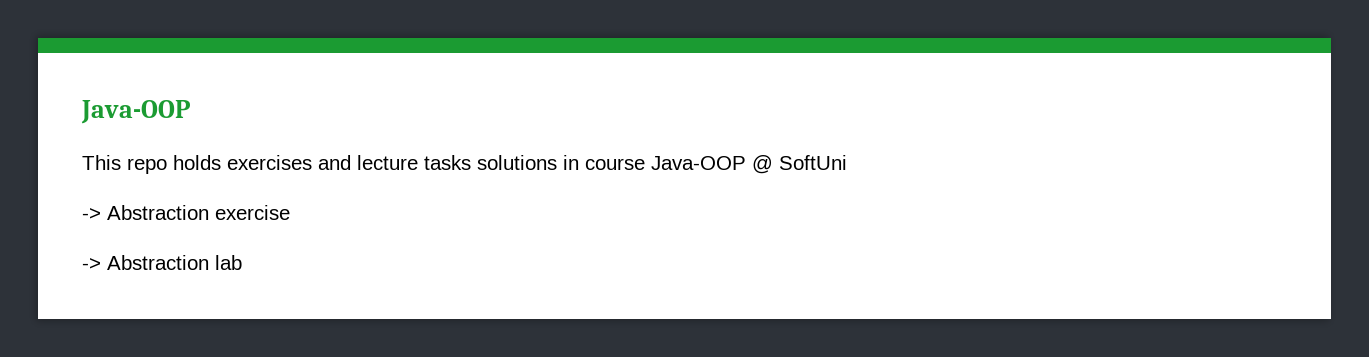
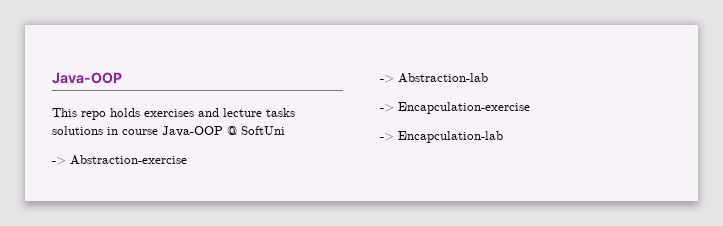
- -> Abstraction exercise
- -> Abstraction lab
+ -> Abstraction-exercise
+ -> Abstraction-lab
+ -> Encapculation-exercise
+ -> Encapculation-lab

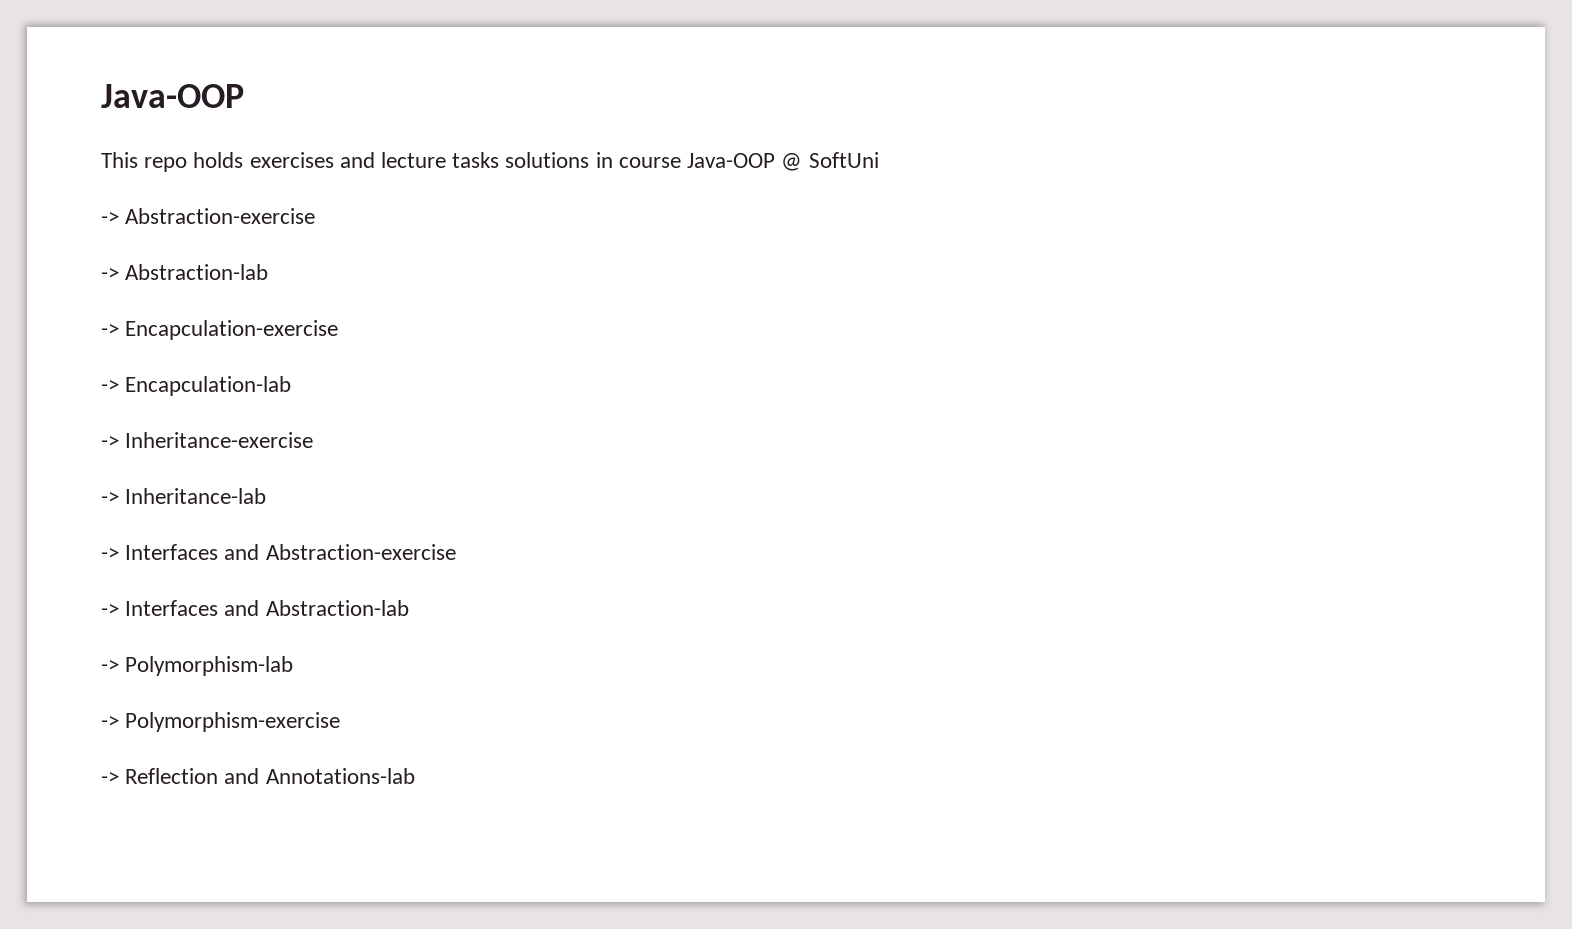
+ -> Inheritance-exercise
+ -> Inheritance-lab
+ -> Interfaces and Abstraction-exercise
+ -> Interfaces and Abstraction-lab
+ -> Polymorphism-lab
+ -> Polymorphism-exercise
+ -> Reflection and Annotations-lab

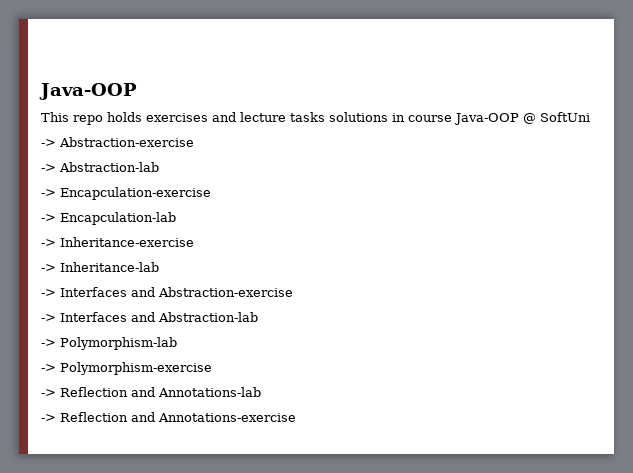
+ -> Reflection and Annotations-exercise

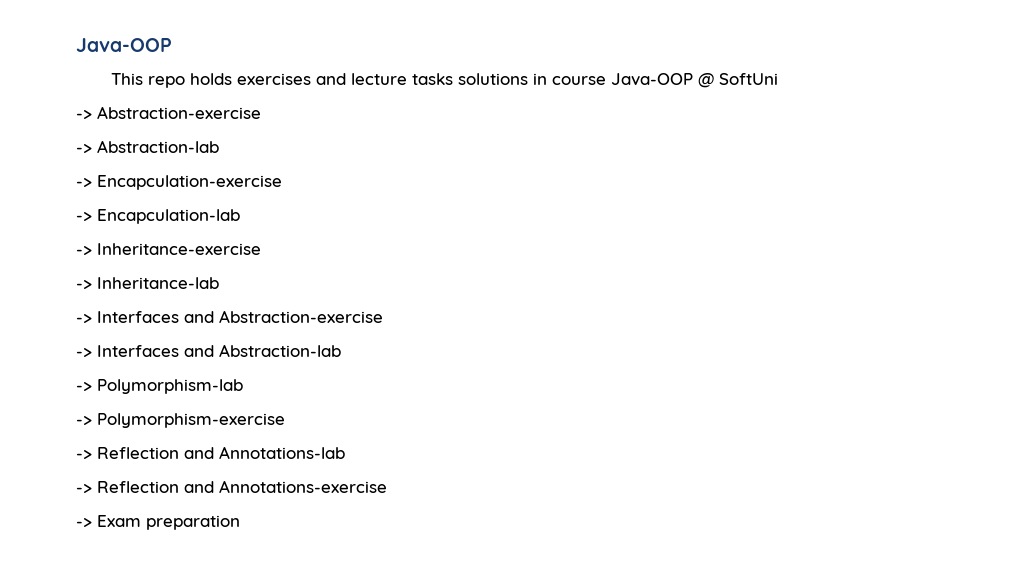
+ -> Exam preparation

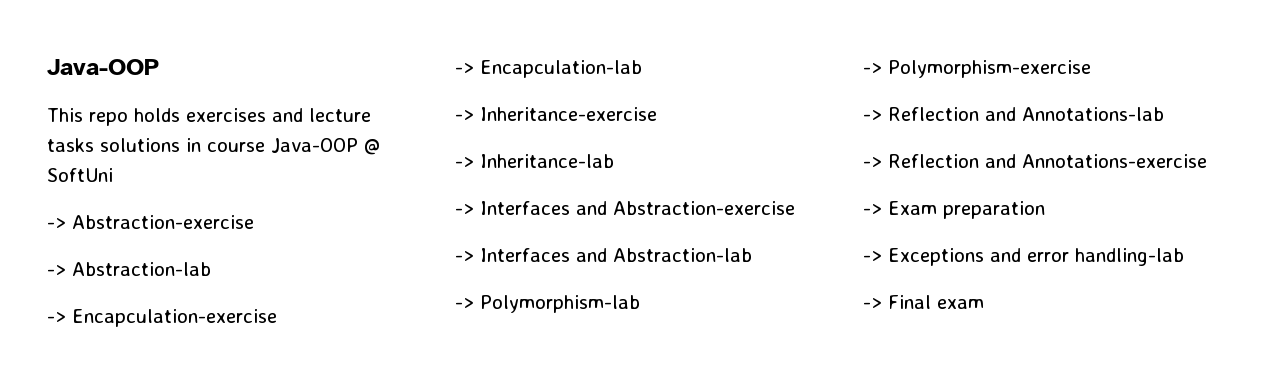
+ -> Exceptions and error handling-lab
+ -> Final exam

